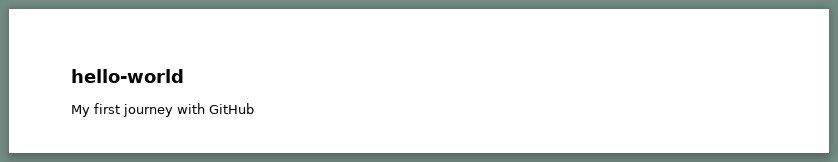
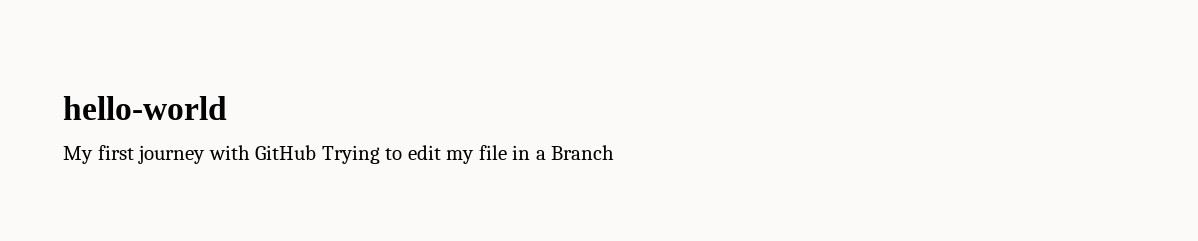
- My first journey with GitHub
+ My first journey with GitHub Trying to edit my file in a Branch

